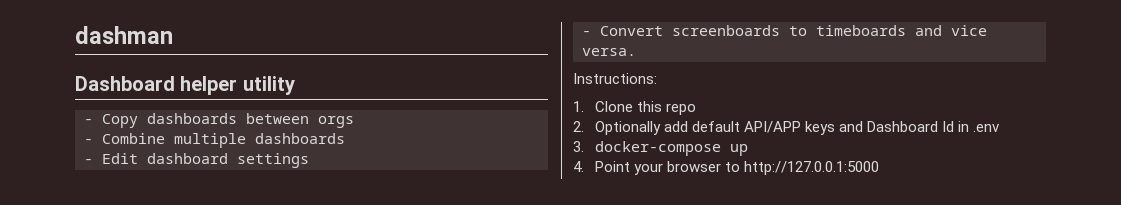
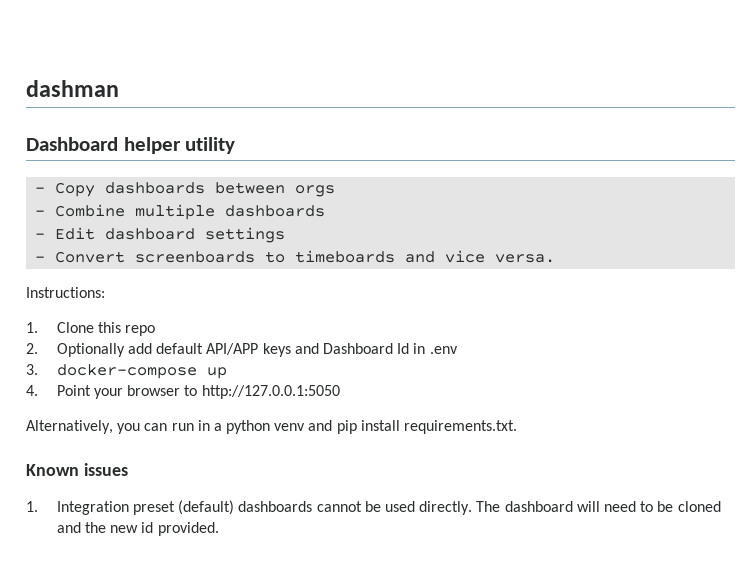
- 4. Point your browser to http://127.0.0.1:5000
+ 4. Point your browser to http://127.0.0.1:5050
+ Alternatively, you can run in a python venv and pip install requirements.txt.
+ Known issues
+ 1. Integration preset (default) dashboards cannot be used directly. The dashboard will need to be cloned and the new id provided.

